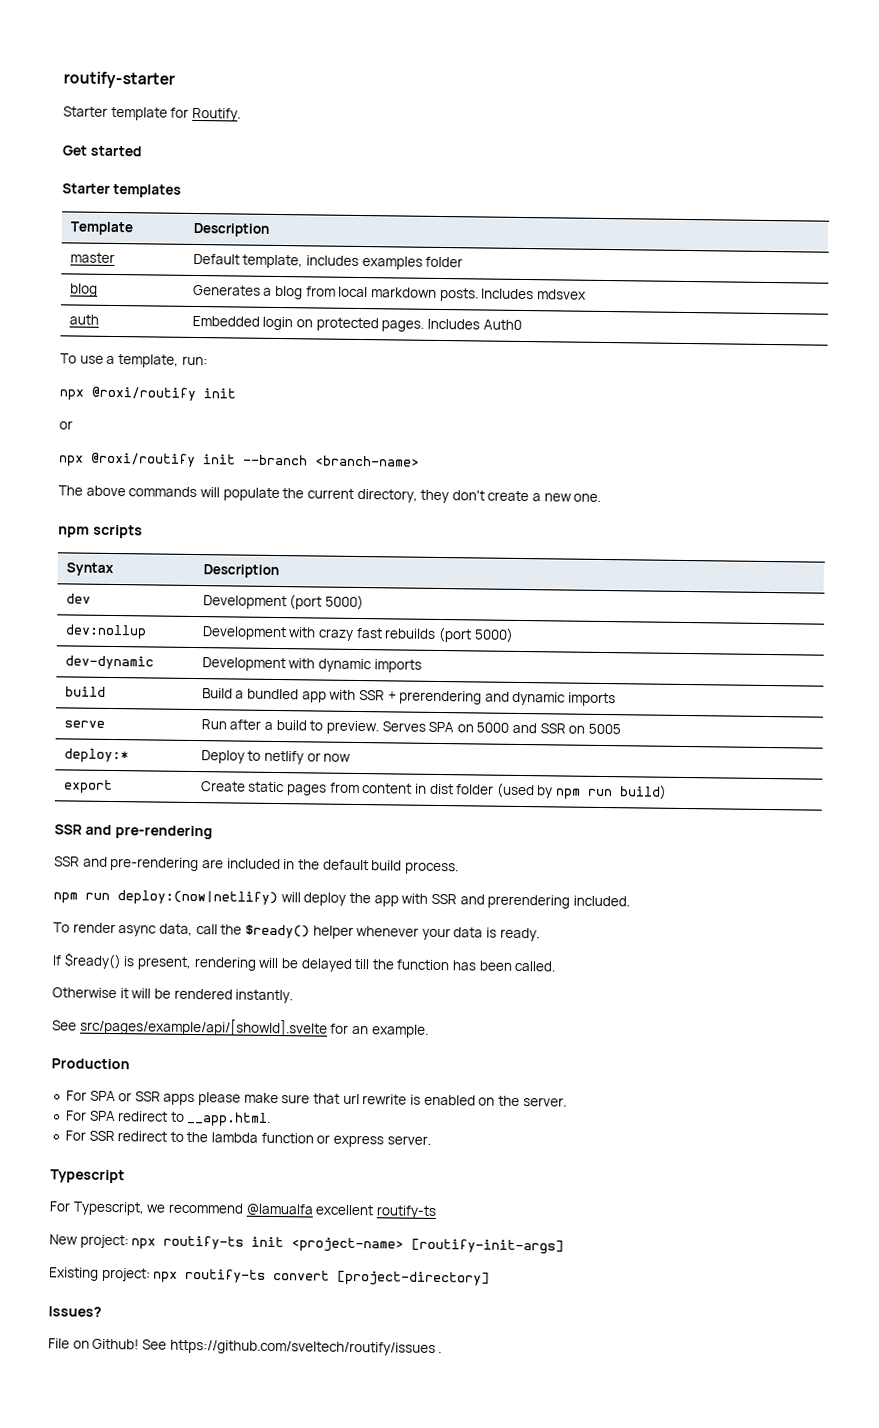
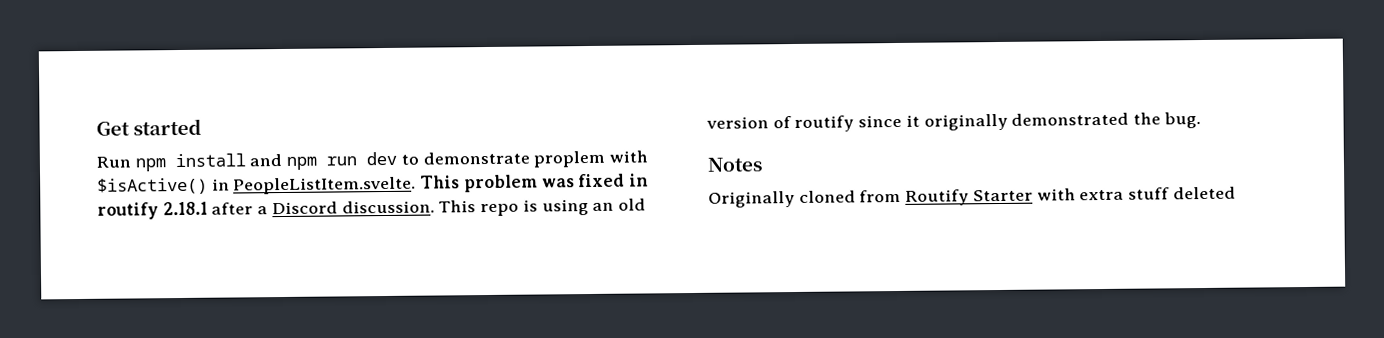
- routify-starter
- Starter template for Routify.
  Get started
- Starter templates
- Template | Description
- master | Default template, includes examples folder
- blog | Generates a blog from local markdown posts. Includes mdsvex
- auth | Embedded login on protected pages. Includes Auth0
- To use a template, run:
- npx @roxi/routify init
- or
- npx @roxi/routify init --branch <branch-name>
- The above commands will populate the current directory, they don't create a new one.
- npm scripts
- Syntax | Description
- dev | Development (port 5000)
- dev:nollup | Development with crazy fast rebuilds (port 5000)
- dev-dynamic | Development with dynamic imports
- build | Build a bundled app with SSR + prerendering and dynamic imports
- serve | Run after a build to preview. Serves SPA on 5000 and SSR on 5005
- deploy:* | Deploy to netlify or now
- export | Create static pages from content in dist folder (used by npm run build)
- SSR and pre-rendering
- SSR and pre-rendering are included in the default build process.
- npm run deploy:(now|netlify) will deploy the app with SSR and prerendering included.
- To render async data, call the $ready() helper whenever your data is ready.
- If $ready() is present, rendering will be delayed till the function has been called.
- Otherwise it will be rendered instantly.
- See src/pages/example/api/[showId].svelte for an example.
- Production
- For SPA or SSR apps please make sure that url rewrite is enabled on the server.
- For SPA redirect to __app.html.
- For SSR redirect to the lambda function or express server.
- Typescript
- For Typescript, we recommend @lamualfa excellent routify-ts
- New project: npx routify-ts init <project-name> [routify-init-args]
- Existing project: npx routify-ts convert [project-directory]
- Issues?
- File on Github! See https://github.com/sveltech/routify/issues .
+ Run npm install and npm run dev to demonstrate proplem with $isActive() in PeopleListItem.svelte. This problem was fixed in routify 2.18.1 after a Discord discussion. This repo is using an old version of routify since it originally demonstrated the bug.
+ Notes
+ Originally cloned from Routify Starter with extra stuff deleted

